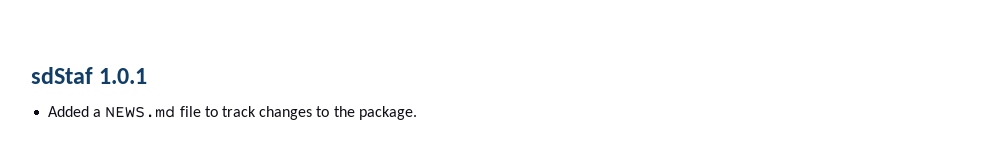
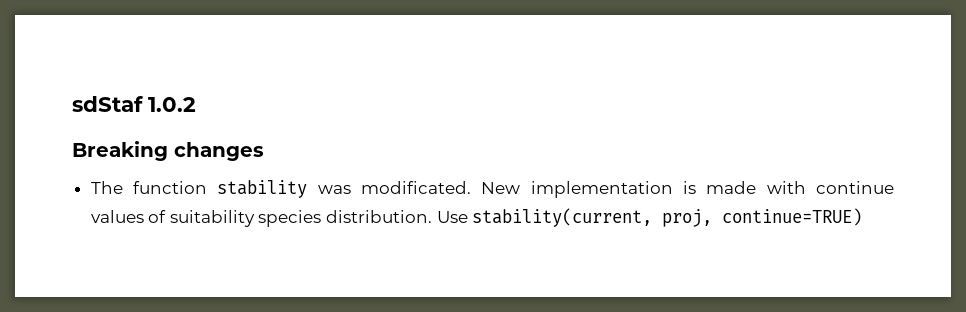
- sdStaf 1.0.1
- Added a NEWS.md file to track changes to the package.
+ sdStaf 1.0.2
+ Breaking changes
+ The function stability was modificated. New implementation is made with continue values of suitability species distribution. Use stability(current, proj, continue=TRUE)

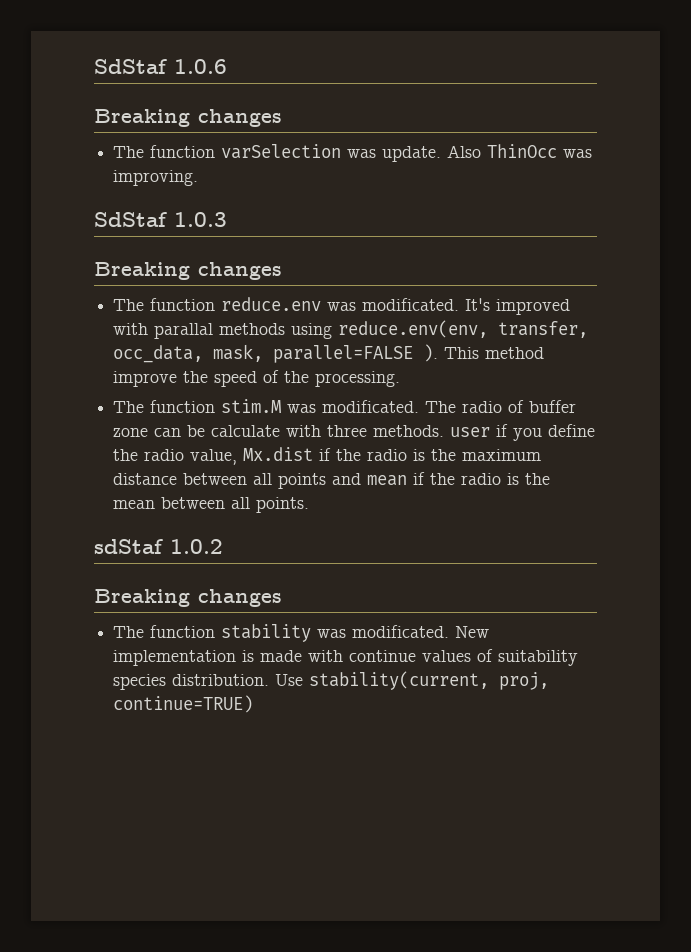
+ SdStaf 1.0.6
+ Breaking changes
+ The function varSelection was update. Also ThinOcc was improving.
+ SdStaf 1.0.3
+ Breaking changes
+ The function reduce.env was modificated. It's improved with parallal methods using reduce.env(env, transfer, occ_data, mask, parallel=FALSE ). This method improve the speed of the processing.
+ The function stim.M was modificated. The radio of buffer zone can be calculate with three methods. user if you define the radio value, Mx.dist if the radio is the maximum distance between all points and mean if the radio is the mean between all points.

